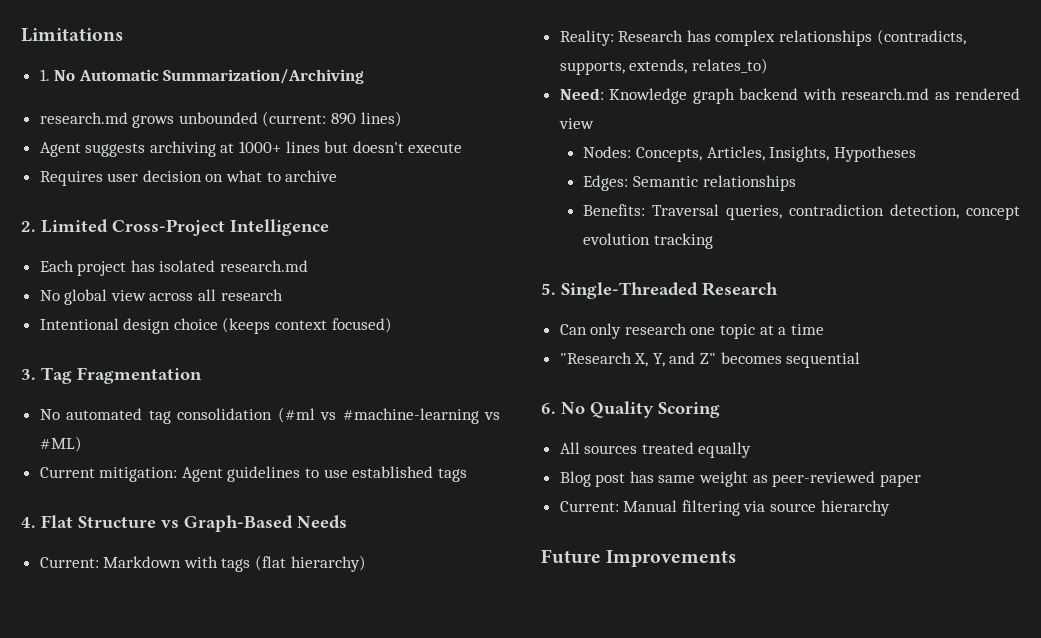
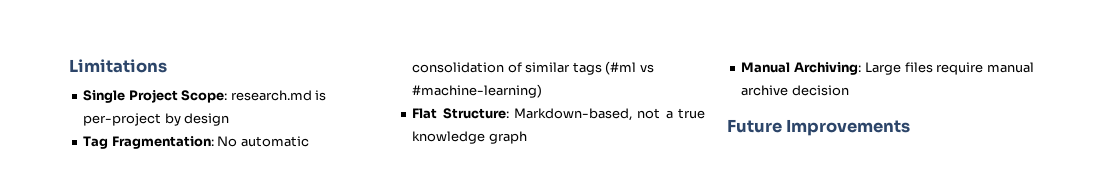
- 1. No Automatic Summarization/Archiving
- research.md grows unbounded (current: 890 lines)
- Agent suggests archiving at 1000+ lines but doesn't execute
- Requires user decision on what to archive
- 2. Limited Cross-Project Intelligence
- Each project has isolated research.md
- No global view across all research
- Intentional design choice (keeps context focused)
- 3. Tag Fragmentation
- No automated tag consolidation (#ml vs #machine-learning vs #ML)
- Current mitigation: Agent guidelines to use established tags
- 4. Flat Structure vs Graph-Based Needs
- Current: Markdown with tags (flat hierarchy)
- Reality: Research has complex relationships (contradicts, supports, extends, relates_to)
- Need: Knowledge graph backend with research.md as rendered view
- Nodes: Concepts, Articles, Insights, Hypotheses
- Edges: Semantic relationships
- Benefits: Traversal queries, contradiction detection, concept evolution tracking
- 5. Single-Threaded Research
- Can only research one topic at a time
- "Research X, Y, and Z" becomes sequential
- 6. No Quality Scoring
- All sources treated equally
- Blog post has same weight as peer-reviewed paper
- Current: Manual filtering via source hierarchy
+ Single Project Scope: research.md is per-project by design
+ Tag Fragmentation: No automatic consolidation of similar tags (#ml vs #machine-learning)
+ Flat Structure: Markdown-based, not a true knowledge graph
+ Manual Archiving: Large files require manual archive decision

